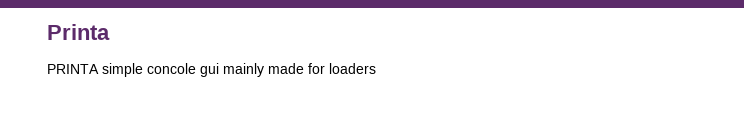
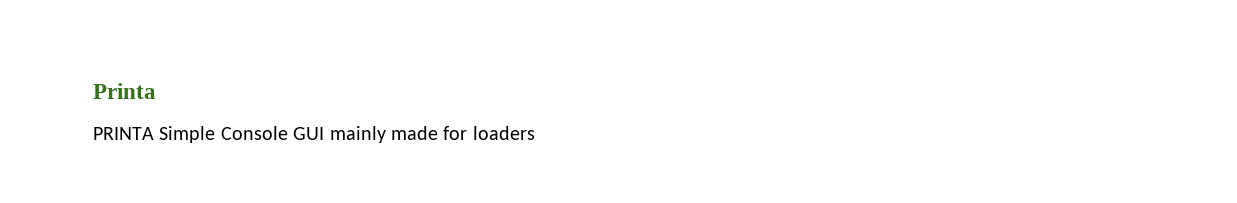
- PRINTA simple concole gui mainly made for loaders
+ PRINTA Simple Console GUI mainly made for loaders

